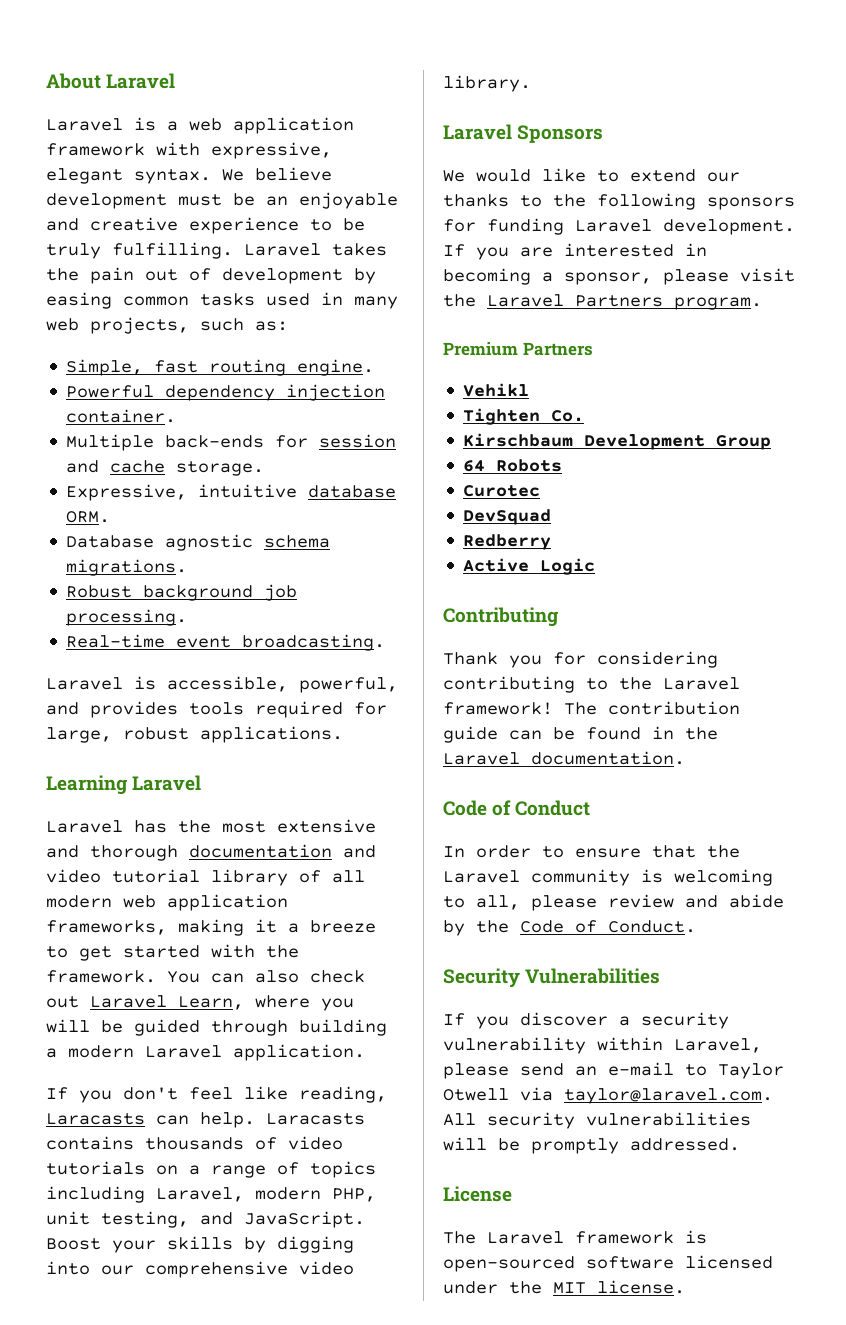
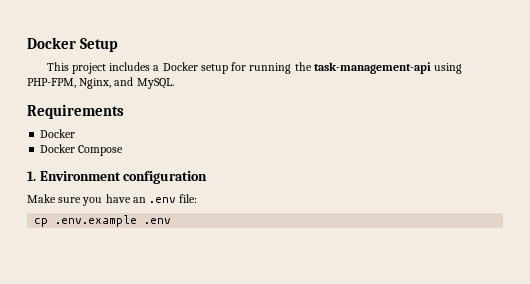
- About Laravel
- Laravel is a web application framework with expressive, elegant syntax. We believe development must be an enjoyable and creative experience to be truly fulfilling. Laravel takes the pain out of development by easing common tasks used in many web projects, such as:
- Simple, fast routing engine.
- Powerful dependency injection container.
- Multiple back-ends for session and cache storage.
- Expressive, intuitive database ORM.
- Database agnostic schema migrations.
- Robust background job processing.
- Real-time event broadcasting.
- Laravel is accessible, powerful, and provides tools required for large, robust applications.
- Learning Laravel
- Laravel has the most extensive and thorough documentation and video tutorial library of all modern web application frameworks, making it a breeze to get started with the framework. You can also check out Laravel Learn, where you will be guided through building a modern Laravel application.
- If you don't feel like reading, Laracasts can help. Laracasts contains thousands of video tutorials on a range of topics including Laravel, modern PHP, unit testing, and JavaScript. Boost your skills by digging into our comprehensive video library.
- Laravel Sponsors
- We would like to extend our thanks to the following sponsors for funding Laravel development. If you are interested in becoming a sponsor, please visit the Laravel Partners program.
- Premium Partners
- Vehikl
- Tighten Co.
- Kirschbaum Development Group
- 64 Robots
- Curotec
- DevSquad
- Redberry
- Active Logic
- Contributing
- Thank you for considering contributing to the Laravel framework! The contribution guide can be found in the Laravel documentation.
- Code of Conduct
- In order to ensure that the Laravel community is welcoming to all, please review and abide by the Code of Conduct.
- Security Vulnerabilities
- If you discover a security vulnerability within Laravel, please send an e-mail to Taylor Otwell via taylor@laravel.com. All security vulnerabilities will be promptly addressed.
- License
- The Laravel framework is open-sourced software licensed under the MIT license.
+ Docker Setup
+ This project includes a Docker setup for running the task-management-api using PHP-FPM, Nginx, and MySQL.
+ Requirements
+ Docker
+ Docker Compose
+ 1. Environment configuration
+ Make sure you have an .env file:
+ cp .env.example .env

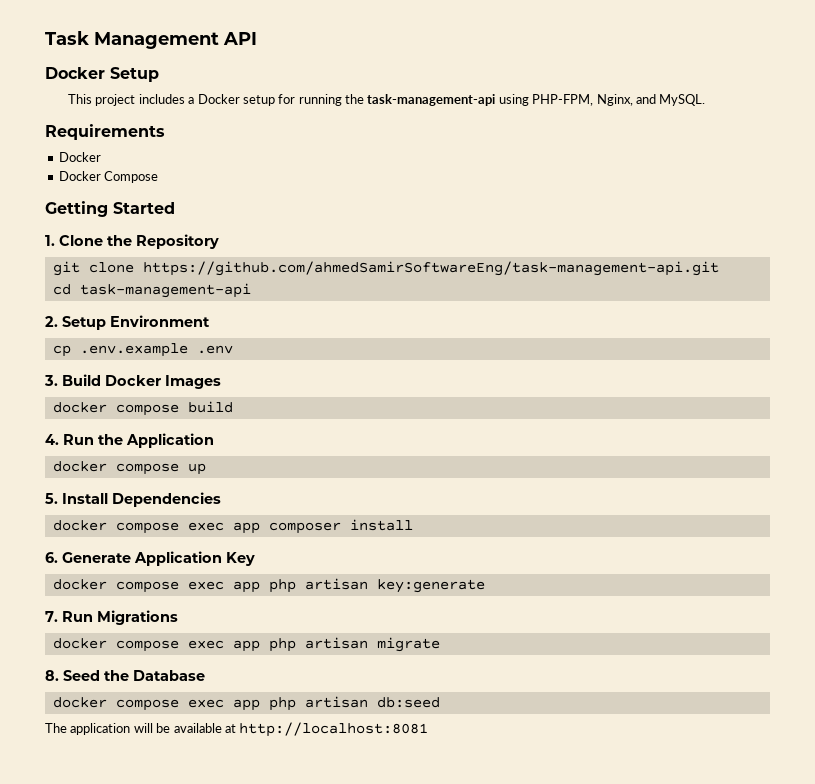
+ Task Management API
+ Getting Started
- 1. Environment configuration
- Make sure you have an .env file:
+ 1. Clone the Repository
+ git clone https://github.com/ahmedSamirSoftwareEng/task-management-api.git
+ cd task-management-api
+ 2. Setup Environment
  cp .env.example .env
+ 3. Build Docker Images
+ docker compose build
+ 4. Run the Application
+ docker compose up
+ 5. Install Dependencies
+ docker compose exec app composer install
+ 6. Generate Application Key
+ docker compose exec app php artisan key:generate
+ 7. Run Migrations
+ docker compose exec app php artisan migrate
+ 8. Seed the Database
+ docker compose exec app php artisan db:seed
+ The application will be available at http://localhost:8081

